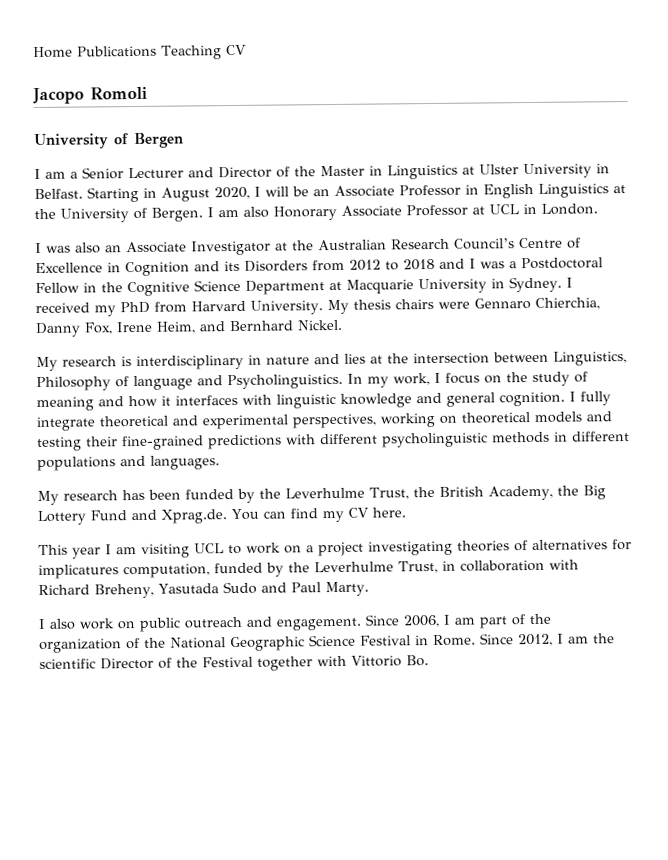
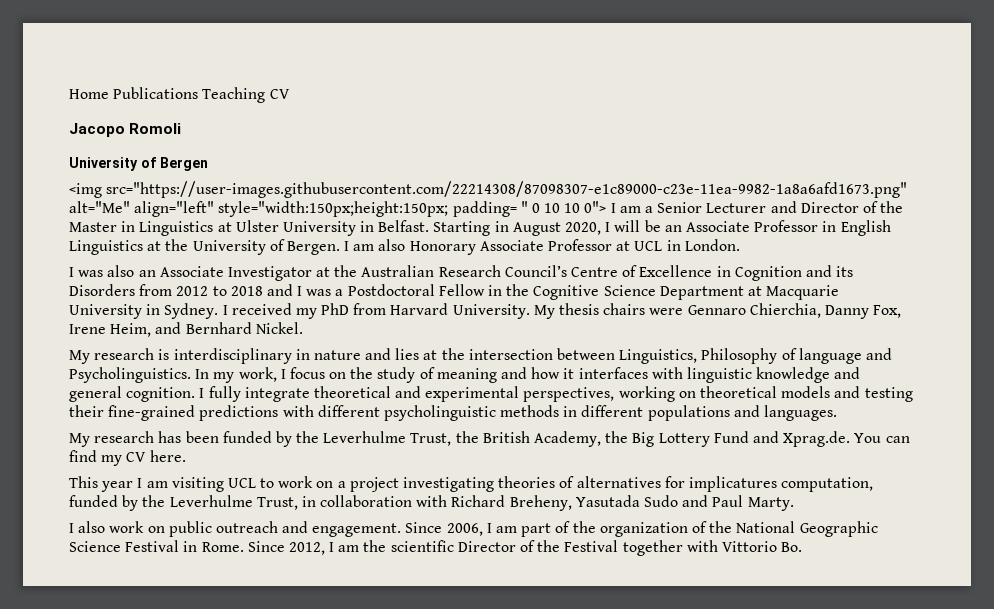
- I am a Senior Lecturer and Director of the Master in Linguistics at Ulster University in Belfast.
+ <img src="https://user-images.githubusercontent.com/22214308/87098307-e1c89000-c23e-11ea-9982-1a8a6afd1673.png" alt="Me" align="left" style="width:150px;height:150px; padding= " 0 10 10 0"> I am a Senior Lecturer and Director of the Master in Linguistics at Ulster University in Belfast.

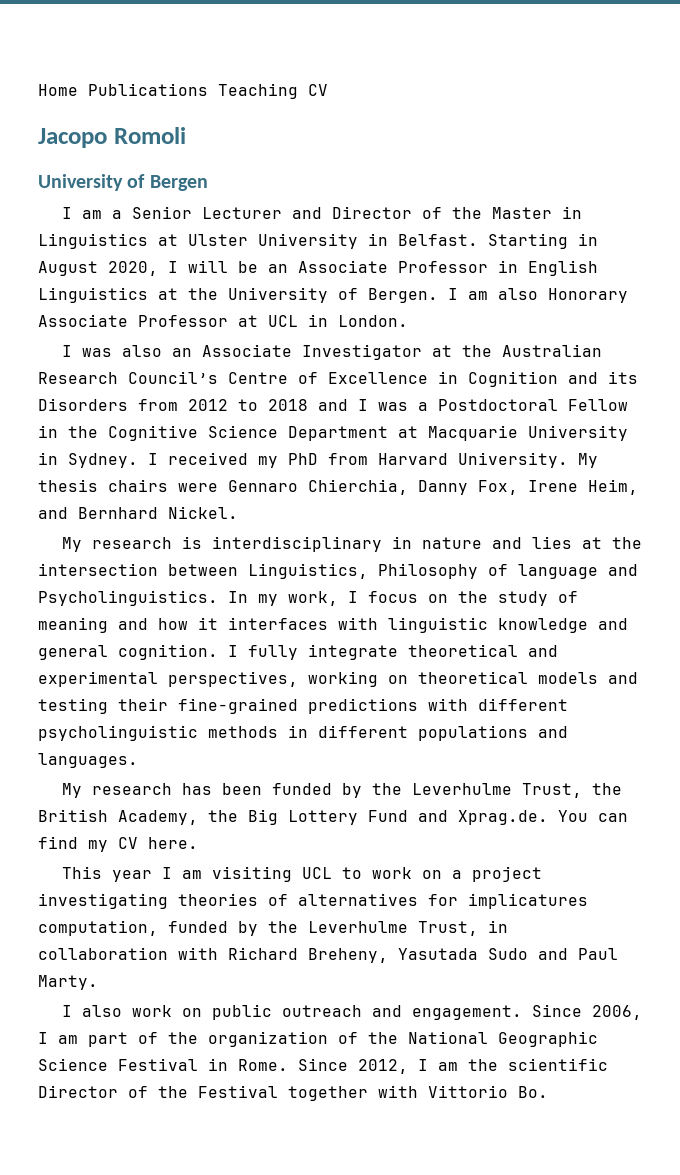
- <img src="https://user-images.githubusercontent.com/22214308/87098307-e1c89000-c23e-11ea-9982-1a8a6afd1673.png" alt="Me" align="left" style="width:150px;height:150px; padding= " 0 10 10 0"> I am a Senior Lecturer and Director of the Master in Linguistics at Ulster University in Belfast.
+ I am a Senior Lecturer and Director of the Master in Linguistics at Ulster University in Belfast.

